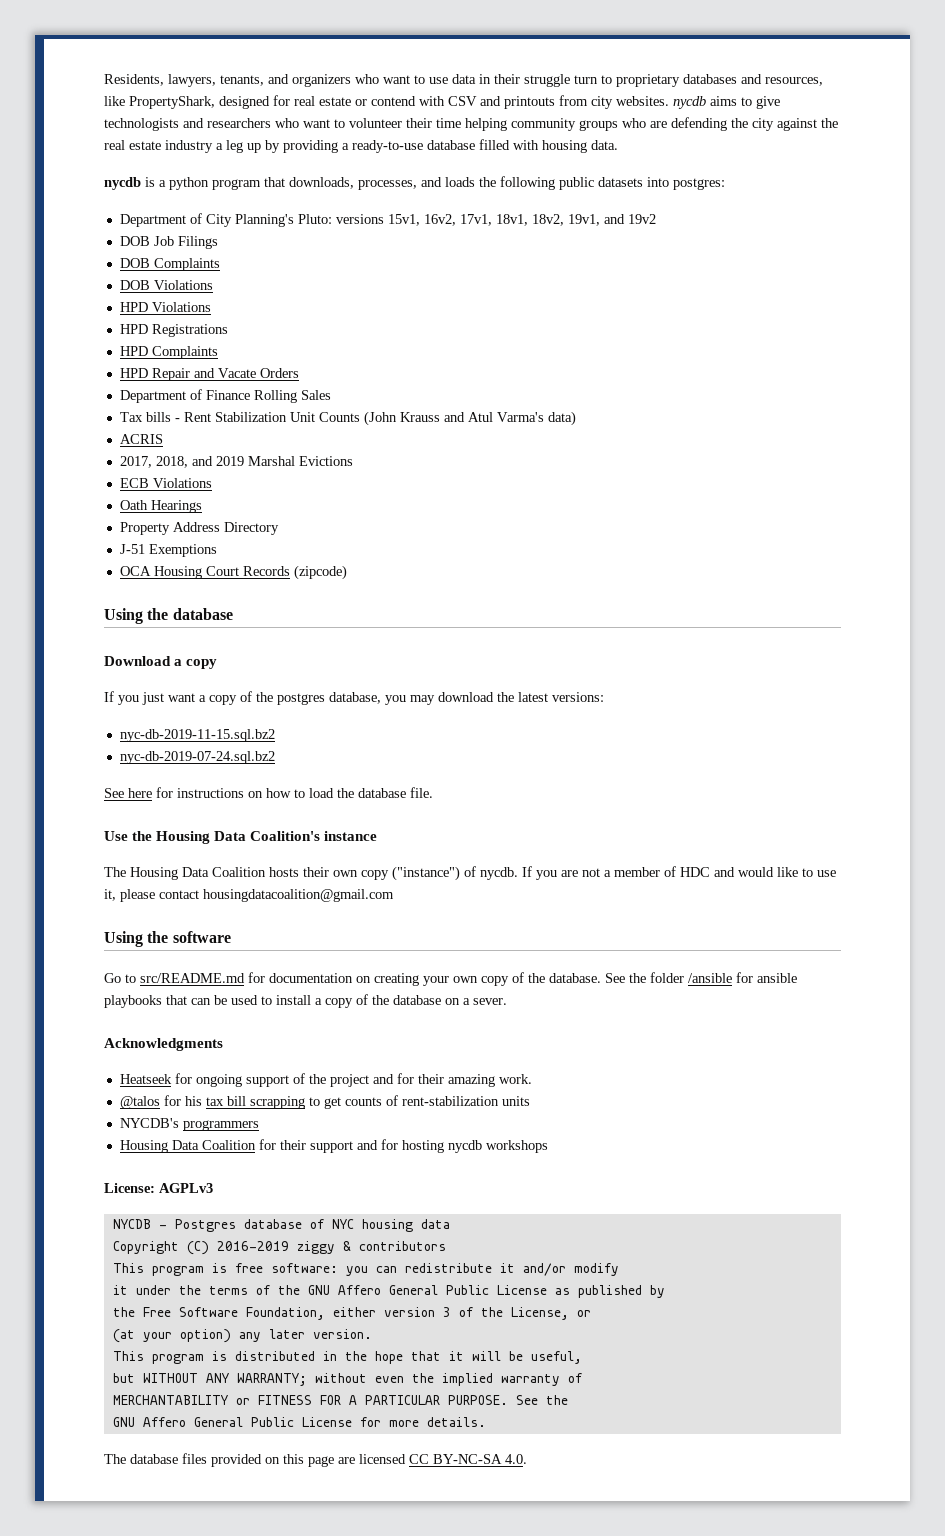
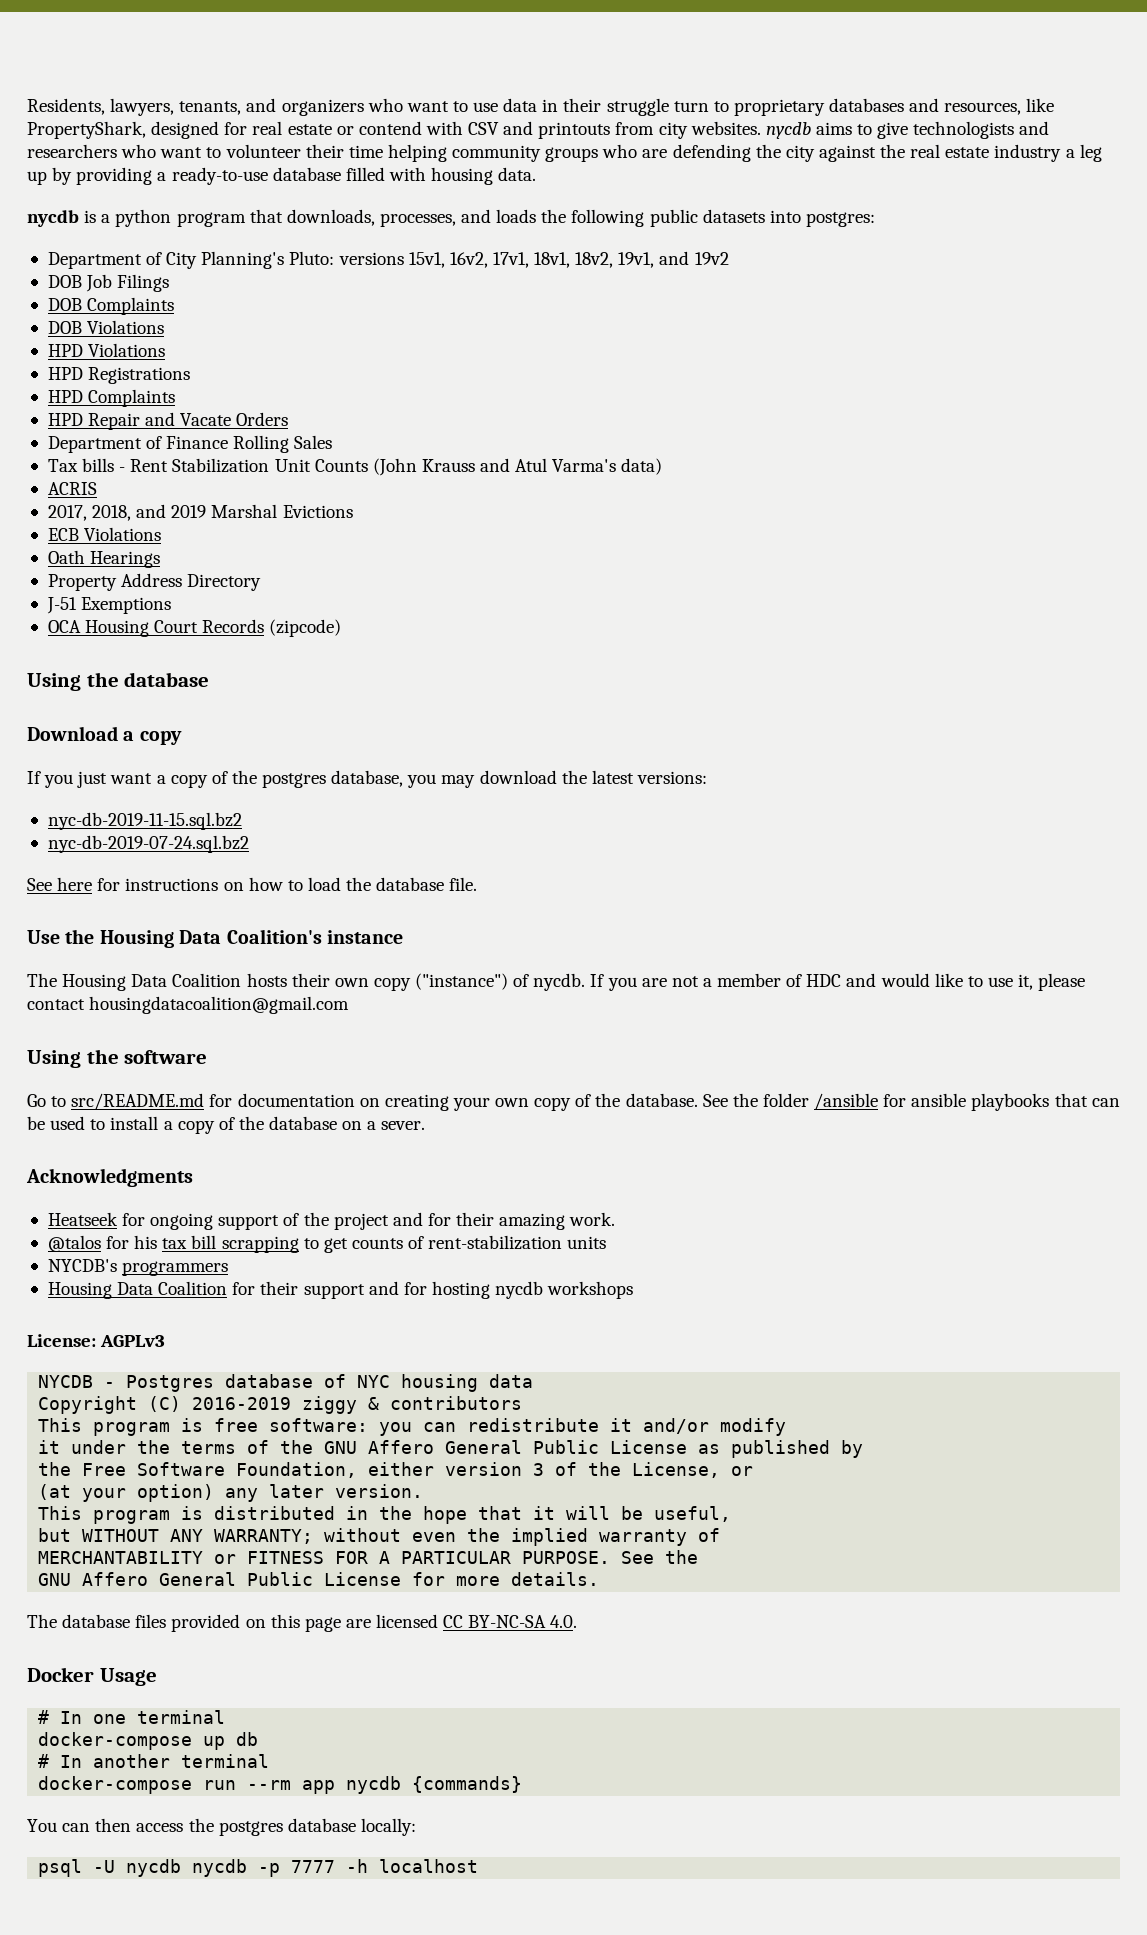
+ Docker Usage
+ # In one terminal
+ docker-compose up db
+ # In another terminal
+ docker-compose run --rm app nycdb {commands}
+ You can then access the postgres database locally:
+ psql -U nycdb nycdb -p 7777 -h localhost

